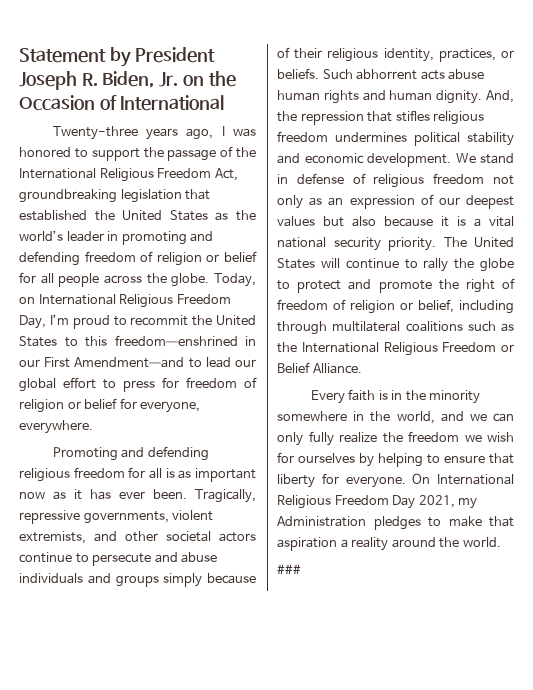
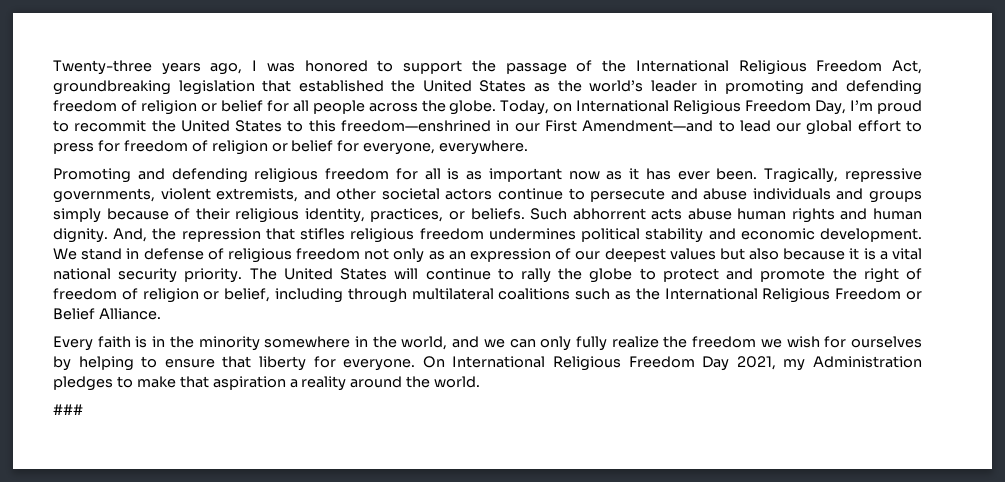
- Statement by President Joseph R. Biden, Jr. on the Occasion of International

